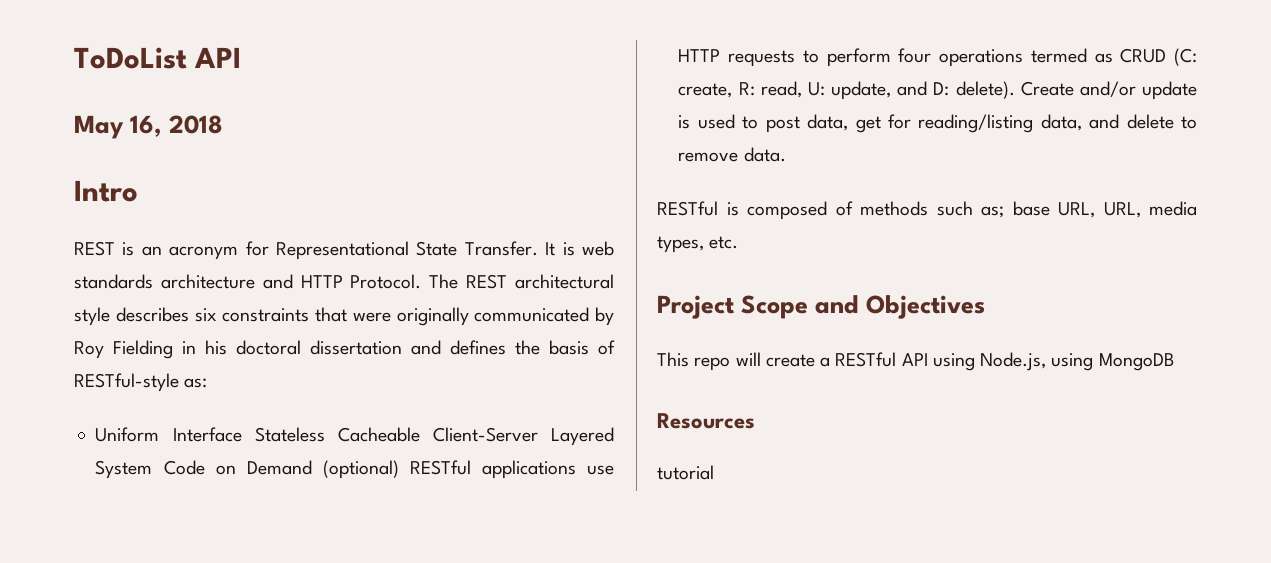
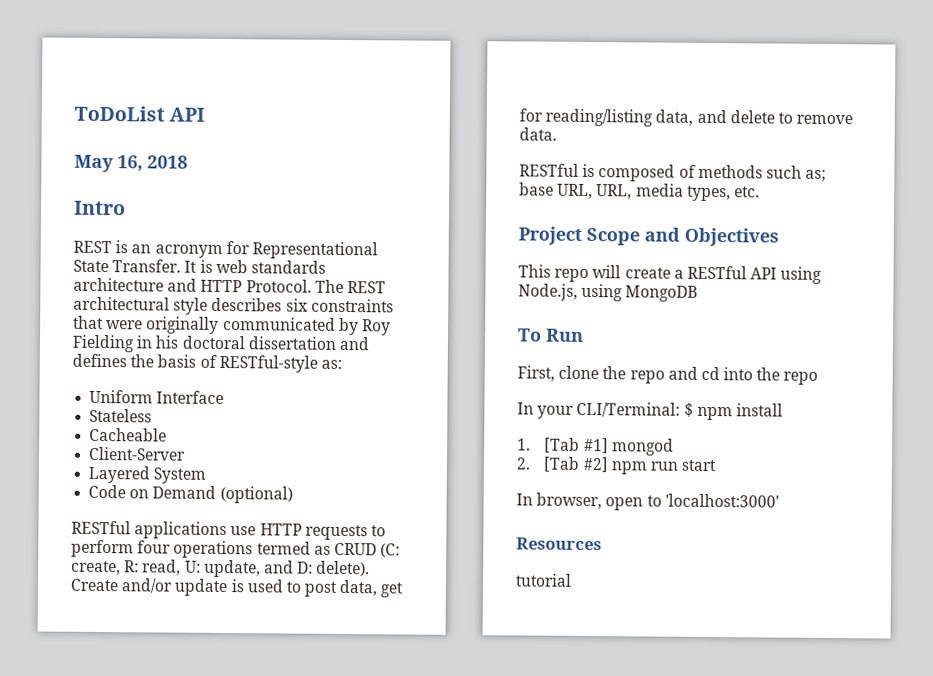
- Uniform Interface Stateless Cacheable Client-Server Layered System Code on Demand (optional) RESTful applications use HTTP requests to perform four operations termed as CRUD (C: create, R: read, U: update, and D: delete).
+ Uniform Interface
+ Stateless
+ Cacheable
+ Client-Server
+ Layered System
+ Code on Demand (optional)
+ RESTful applications use HTTP requests to perform four operations termed as CRUD (C: create, R: read, U: update, and D: delete).
+ To Run
+ First, clone the repo and cd into the repo
+ In your CLI/Terminal: $ npm install
+ 1. [Tab #1] mongod
+ 2. [Tab #2] npm run start
+ In browser, open to 'localhost:3000'

